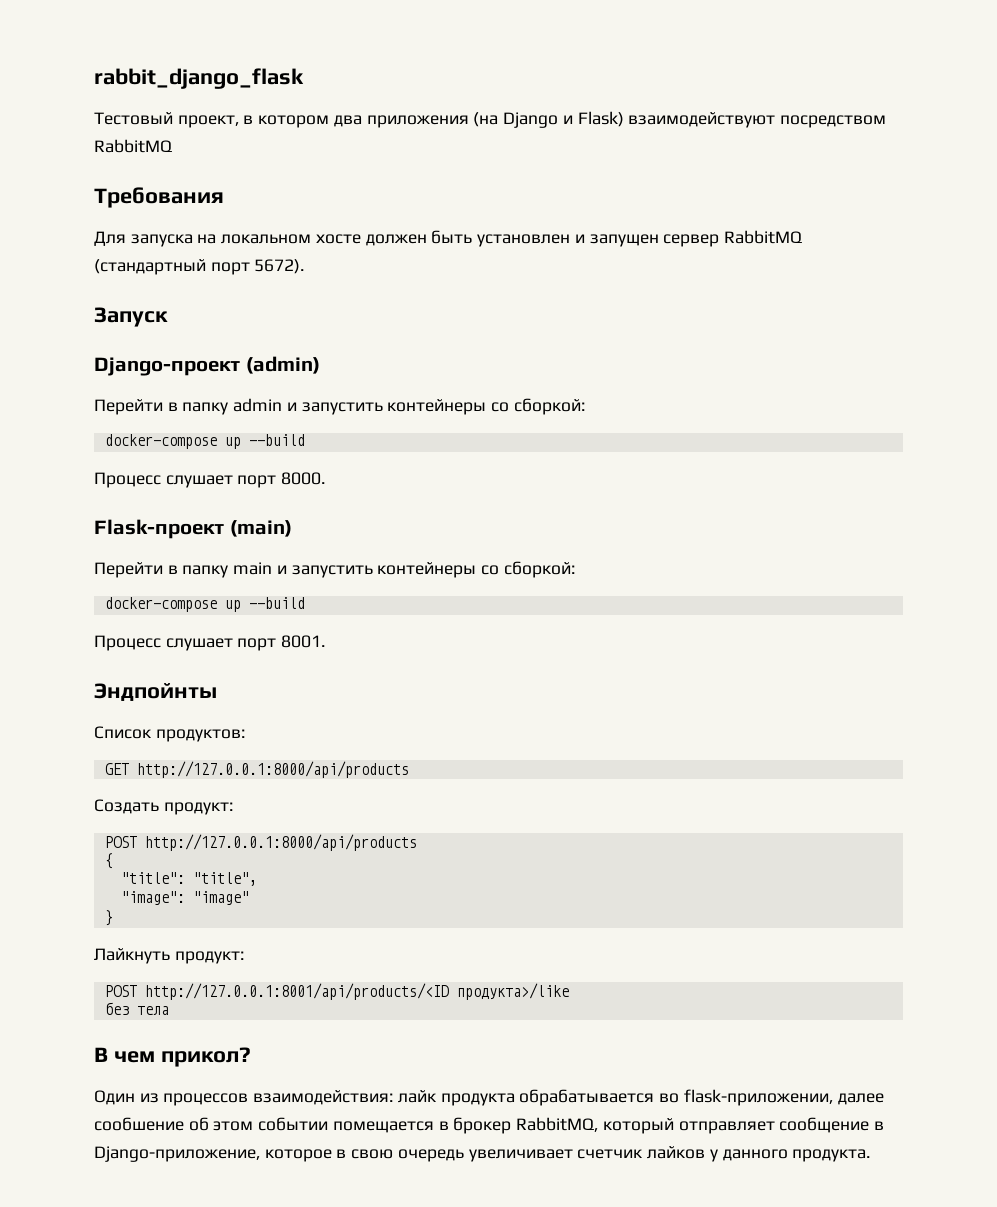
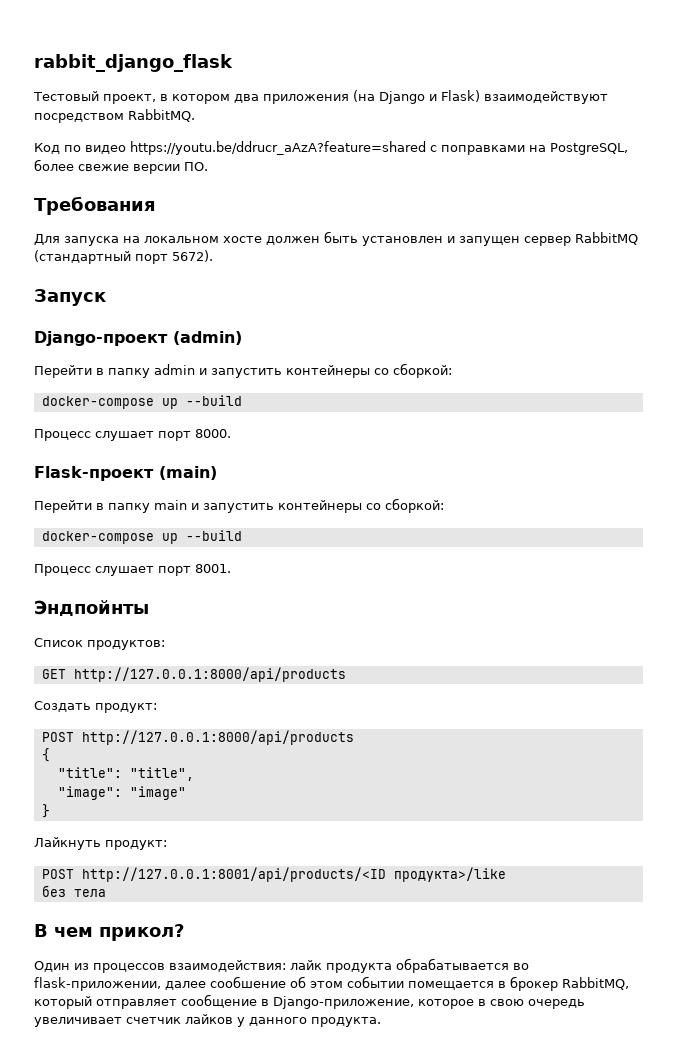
- Тестовый проект, в котором два приложения (на Django и Flask) взаимодействуют посредством RabbitMQ
+ Тестовый проект, в котором два приложения (на Django и Flask) взаимодействуют посредством RabbitMQ.
+ Код по видео https://youtu.be/ddrucr_aAzA?feature=shared с поправками на PostgreSQL, более свежие версии ПО.

